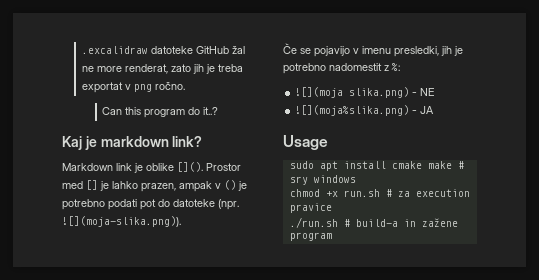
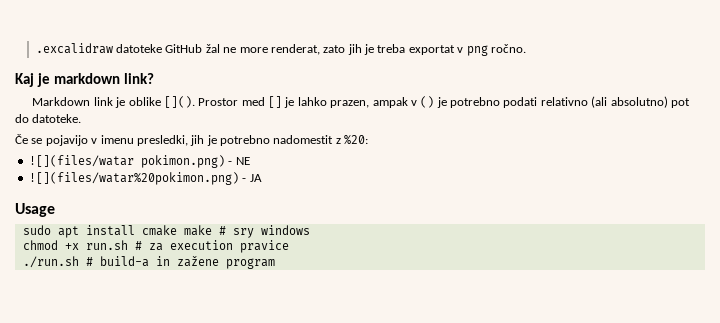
- Can this program do it..?
- Prostor med [] je lahko prazen, ampak v () je potrebno podati pot do datoteke (npr. ![](moja-slika.png)).
+ Prostor med [] je lahko prazen, ampak v () je potrebno podati relativno (ali absolutno) pot do datoteke.
- Če se pojavijo v imenu presledki, jih je potrebno nadomestit z %:
- ![](moja slika.png) - NE
+ Če se pojavijo v imenu presledki, jih je potrebno nadomestit z %20:
+ ![](files/watar pokimon.png) - NE
- ![](moja%slika.png) - JA
+ ![](files/watar%20pokimon.png) - JA

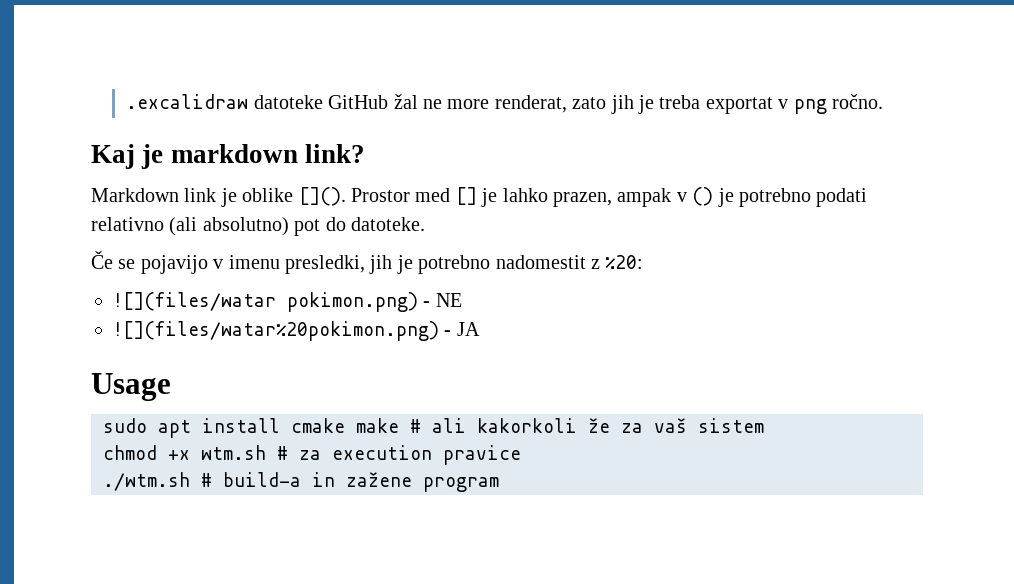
- sudo apt install cmake make # sry windows
+ sudo apt install cmake make # ali kakorkoli že za vaš sistem
- chmod +x run.sh # za execution pravice
+ chmod +x wtm.sh # za execution pravice
- ./run.sh # build-a in zažene program
+ ./wtm.sh # build-a in zažene program

